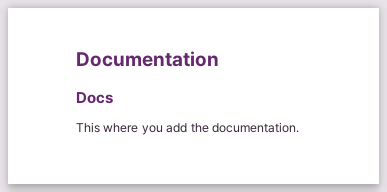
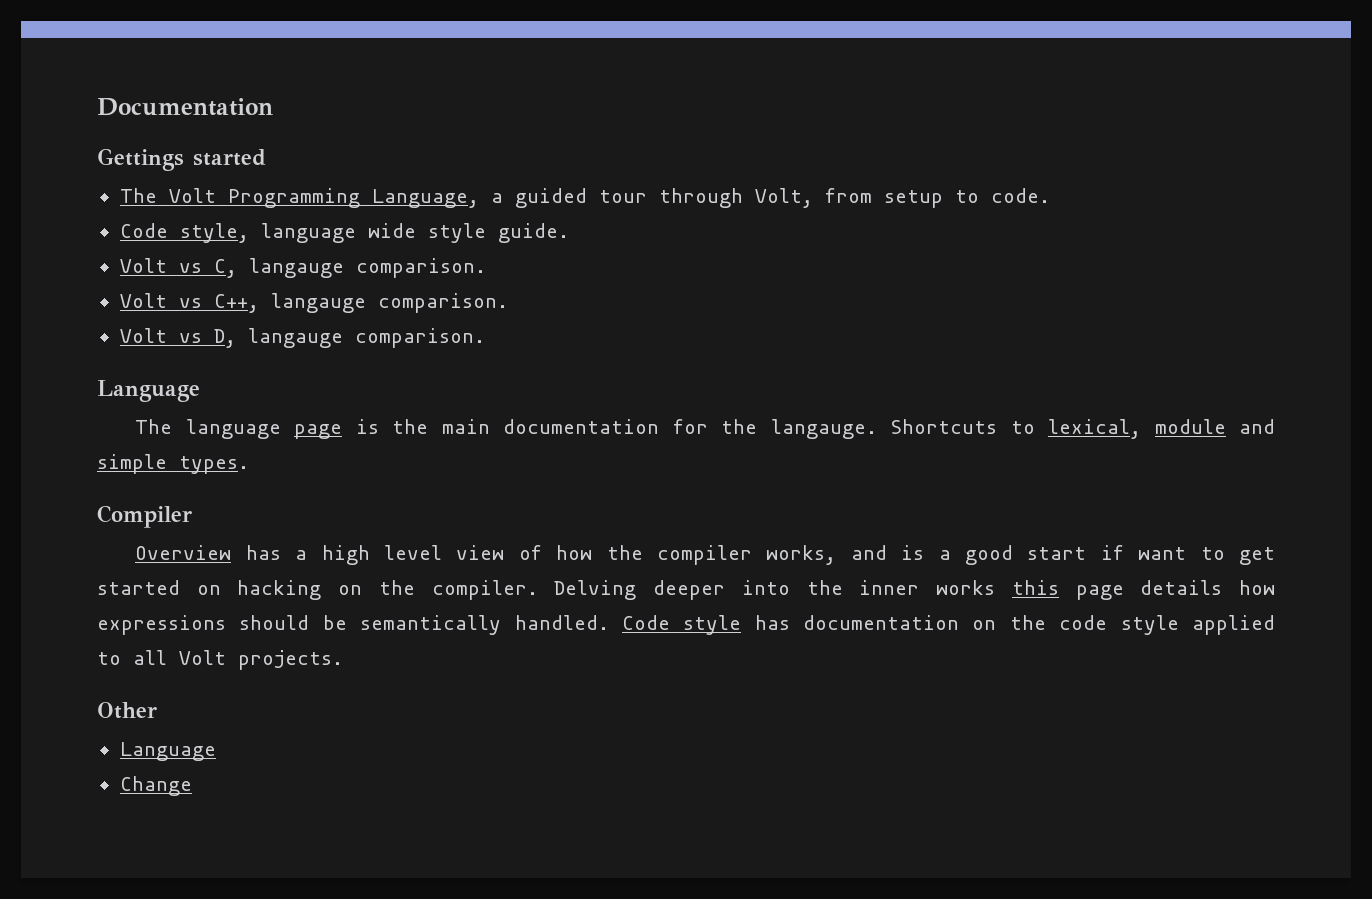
- Docs
- This where you add the documentation.
+ Gettings started
+ The Volt Programming Language, a guided tour through Volt, from setup to code.
+ Code style, language wide style guide.
+ Volt vs C, langauge comparison.
+ Volt vs C++, langauge comparison.
+ Volt vs D, langauge comparison.
+ Language
+ The language page is the main documentation for the langauge. Shortcuts to lexical, module and simple types.
+ Compiler
+ Overview has a high level view of how the compiler works, and is a good start if want to get started on hacking on the compiler. Delving deeper into the inner works this page details how expressions should be semantically handled. Code style has documentation on the code style applied to all Volt projects.
+ Other
+ Language
+ Change

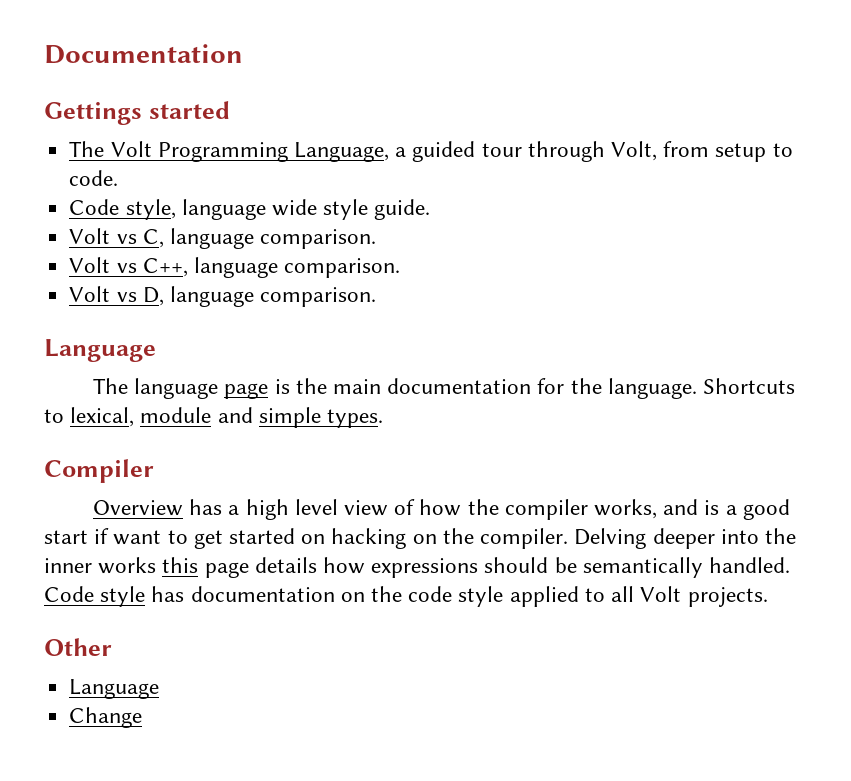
- Volt vs C, langauge comparison.
+ Volt vs C, language comparison.
- Volt vs C++, langauge comparison.
+ Volt vs C++, language comparison.
- Volt vs D, langauge comparison.
+ Volt vs D, language comparison.
- The language page is the main documentation for the langauge.
+ The language page is the main documentation for the language.

